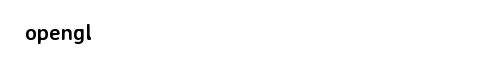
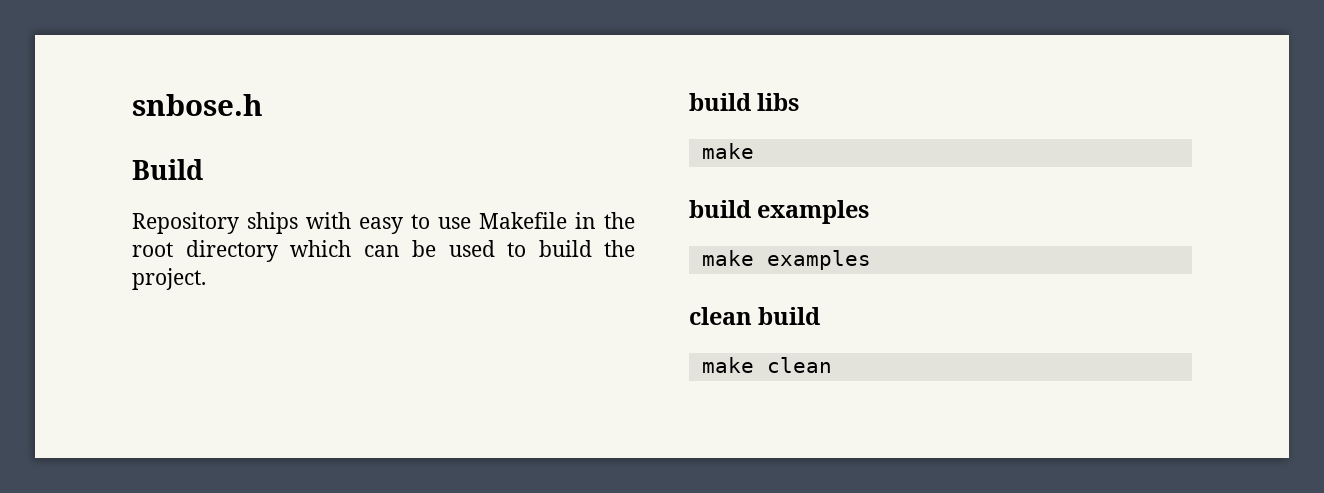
- opengl
+ snbose.h
+ Build
+ Repository ships with easy to use Makefile in the root directory which can be used to build the project.
+ build libs
+ make
+ build examples
+ make examples
+ clean build
+ make clean

